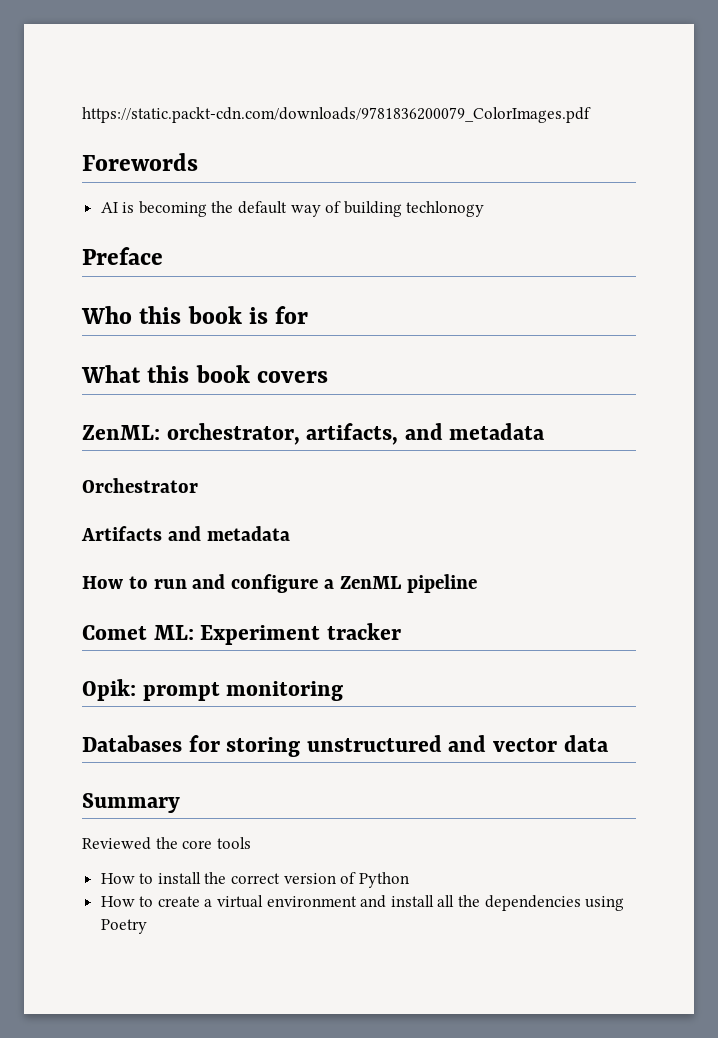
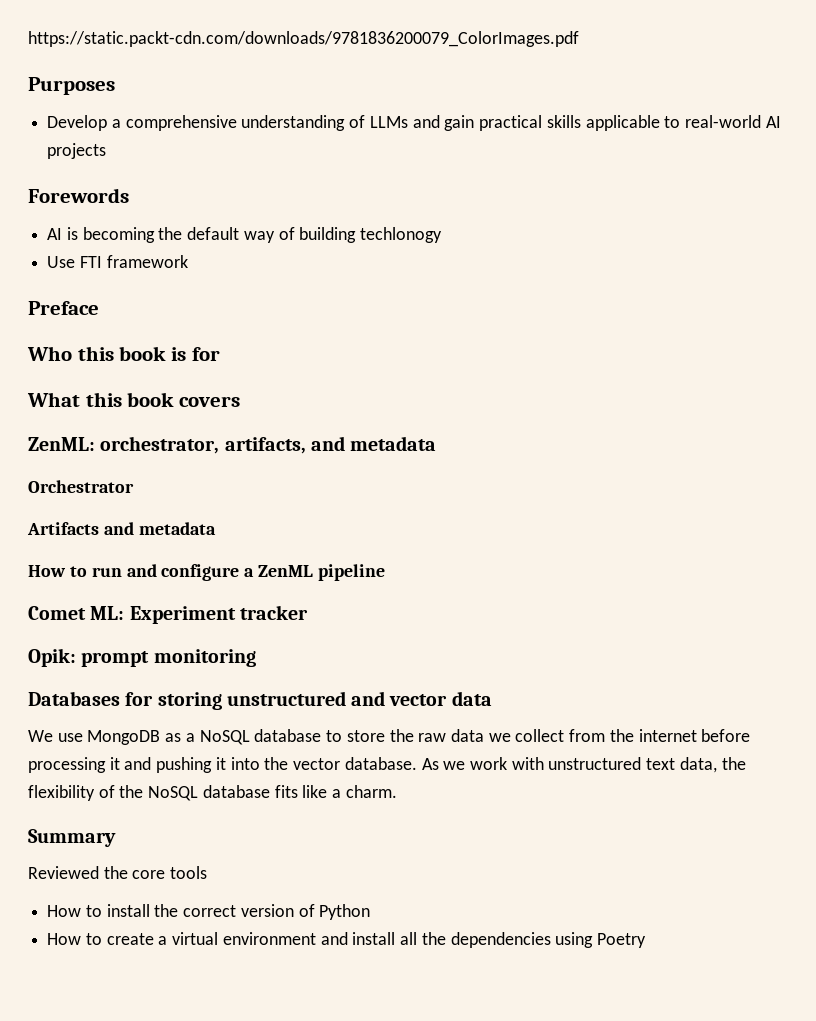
+ Purposes
+ Develop a comprehensive understanding of LLMs and gain practical skills applicable to real-world AI projects
+ Use FTI framework
+ We use MongoDB as a NoSQL database to store the raw data we collect from the internet before processing it and pushing it into the vector database. As we work with unstructured text data, the flexibility of the NoSQL database fits like a charm.

